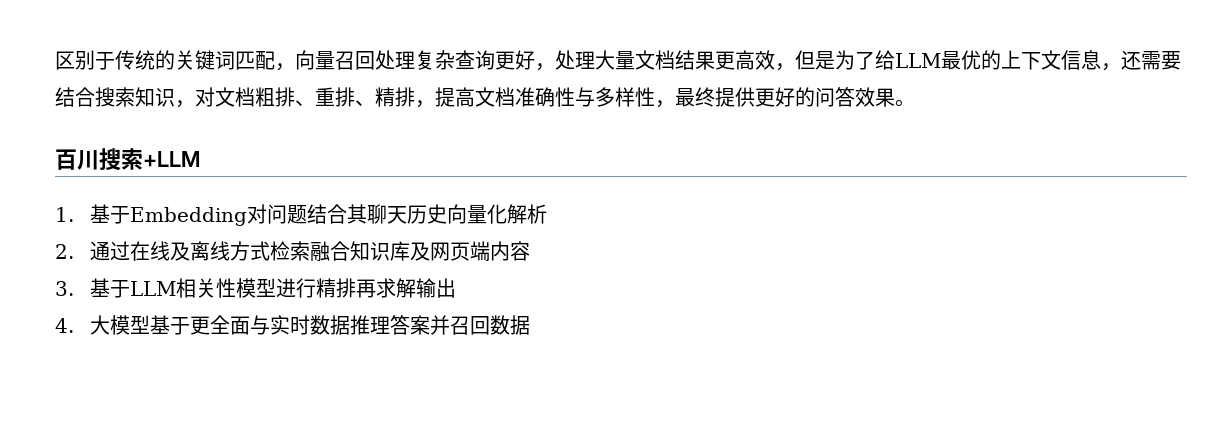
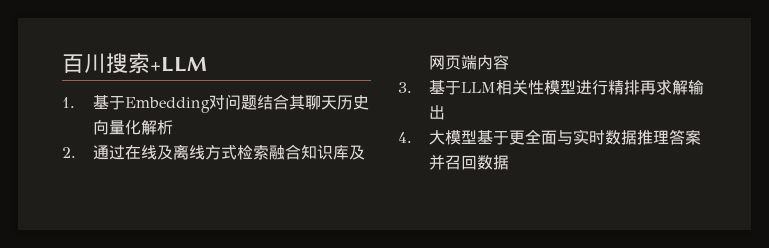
- 区别于传统的关键词匹配，向量召回处理复杂查询更好，处理大量文档结果更高效，但是为了给LLM最优的上下文信息，还需要结合搜索知识，对文档粗排、重排、精排，提高文档准确性与多样性，最终提供更好的问答效果。

